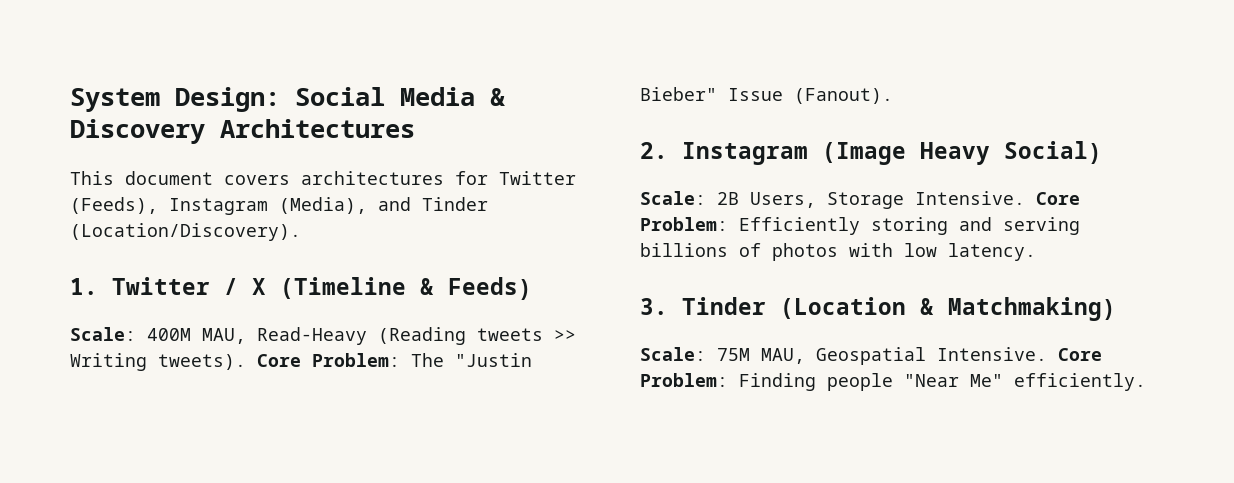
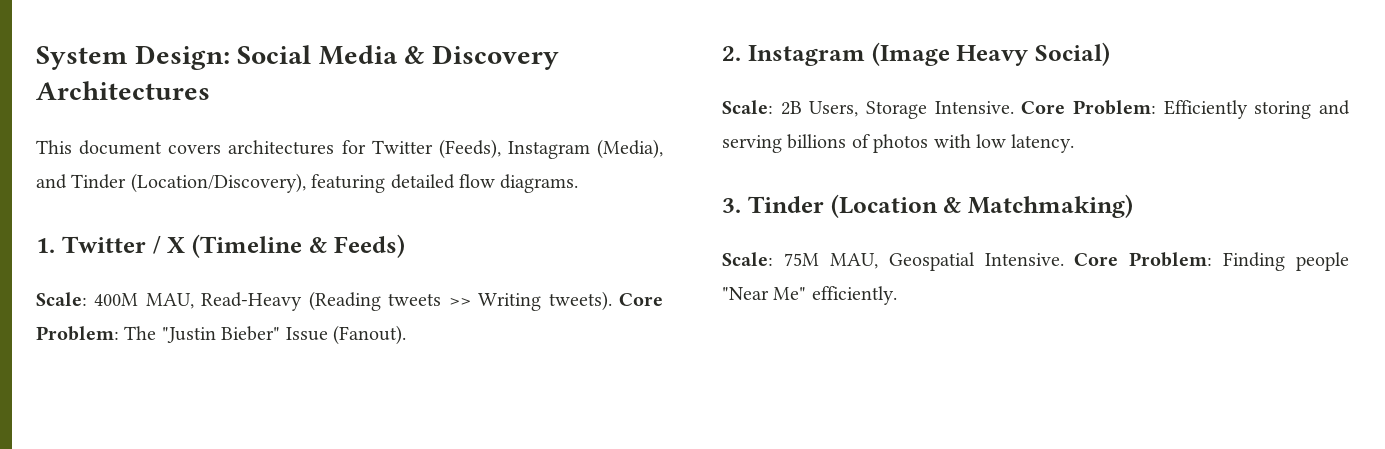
- This document covers architectures for Twitter (Feeds), Instagram (Media), and Tinder (Location/Discovery).
+ This document covers architectures for Twitter (Feeds), Instagram (Media), and Tinder (Location/Discovery), featuring detailed flow diagrams.

